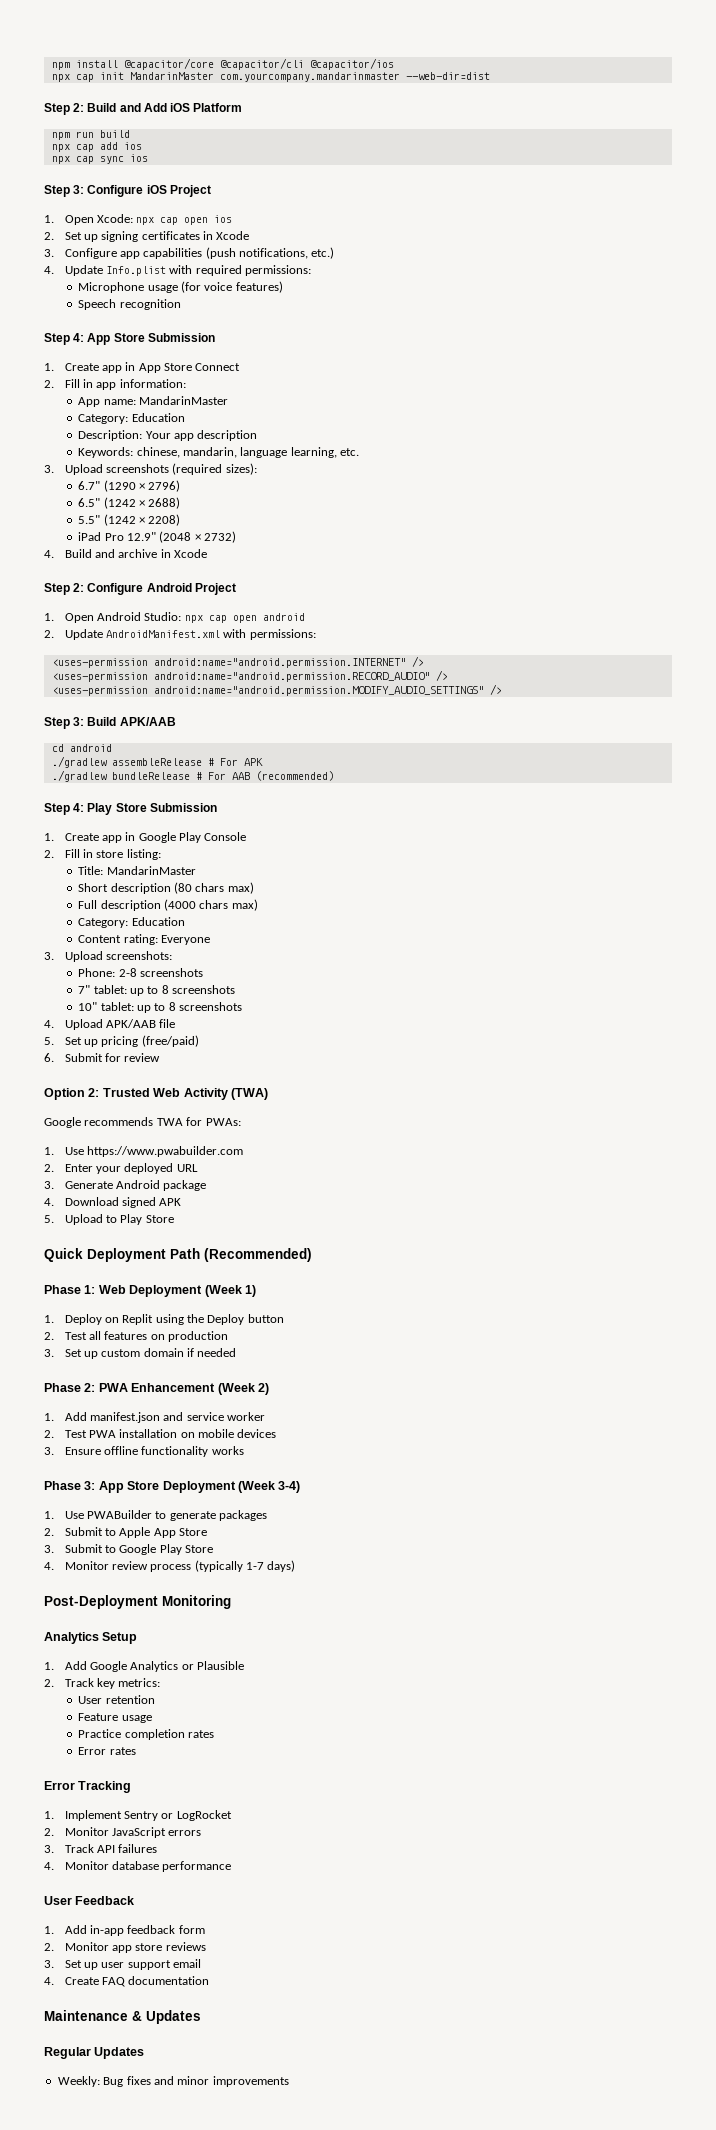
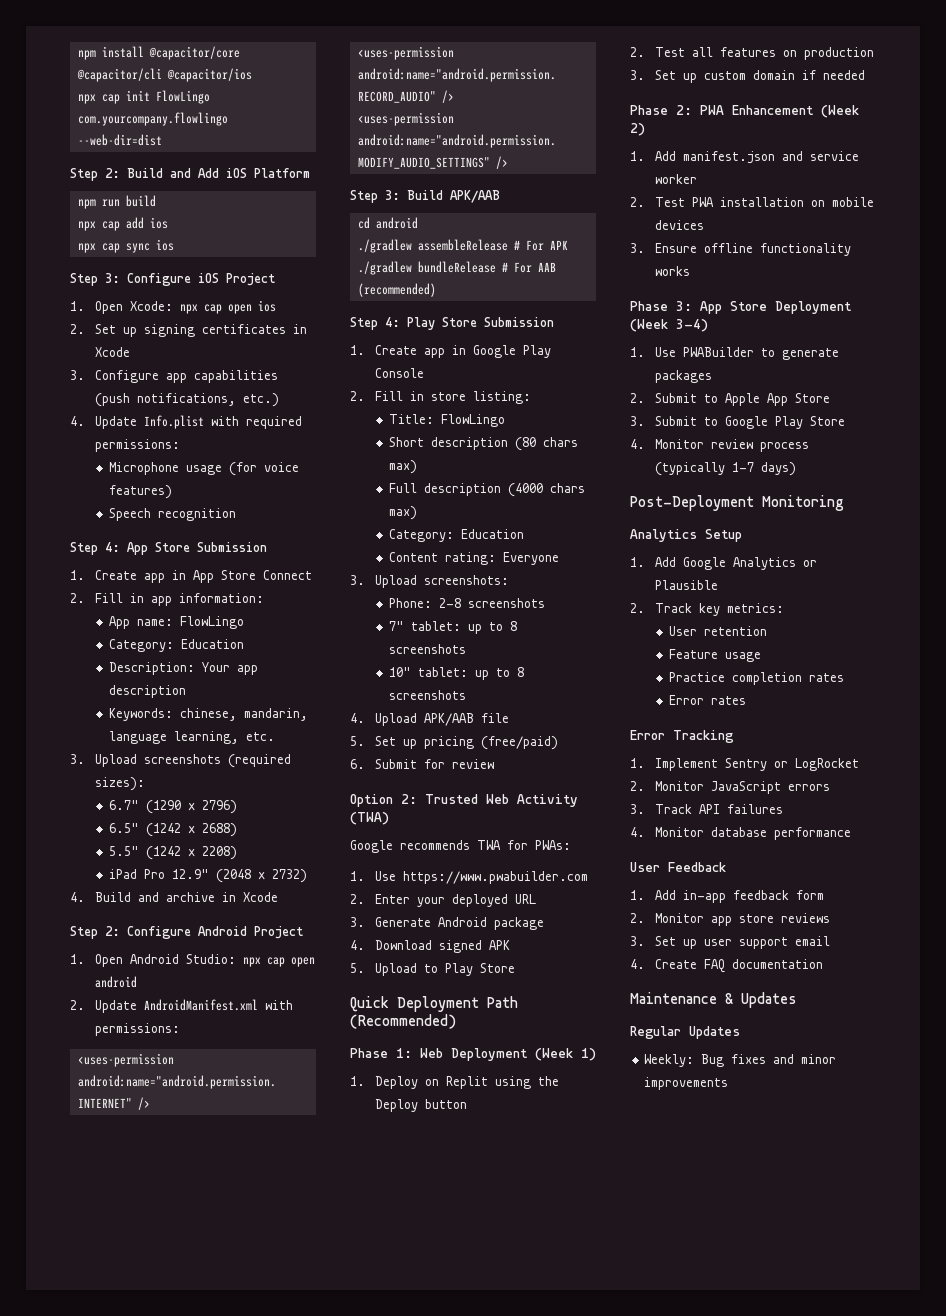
- npx cap init MandarinMaster com.yourcompany.mandarinmaster --web-dir=dist
+ npx cap init FlowLingo com.yourcompany.flowlingo --web-dir=dist
- App name: MandarinMaster
+ App name: FlowLingo
- Title: MandarinMaster
+ Title: FlowLingo

